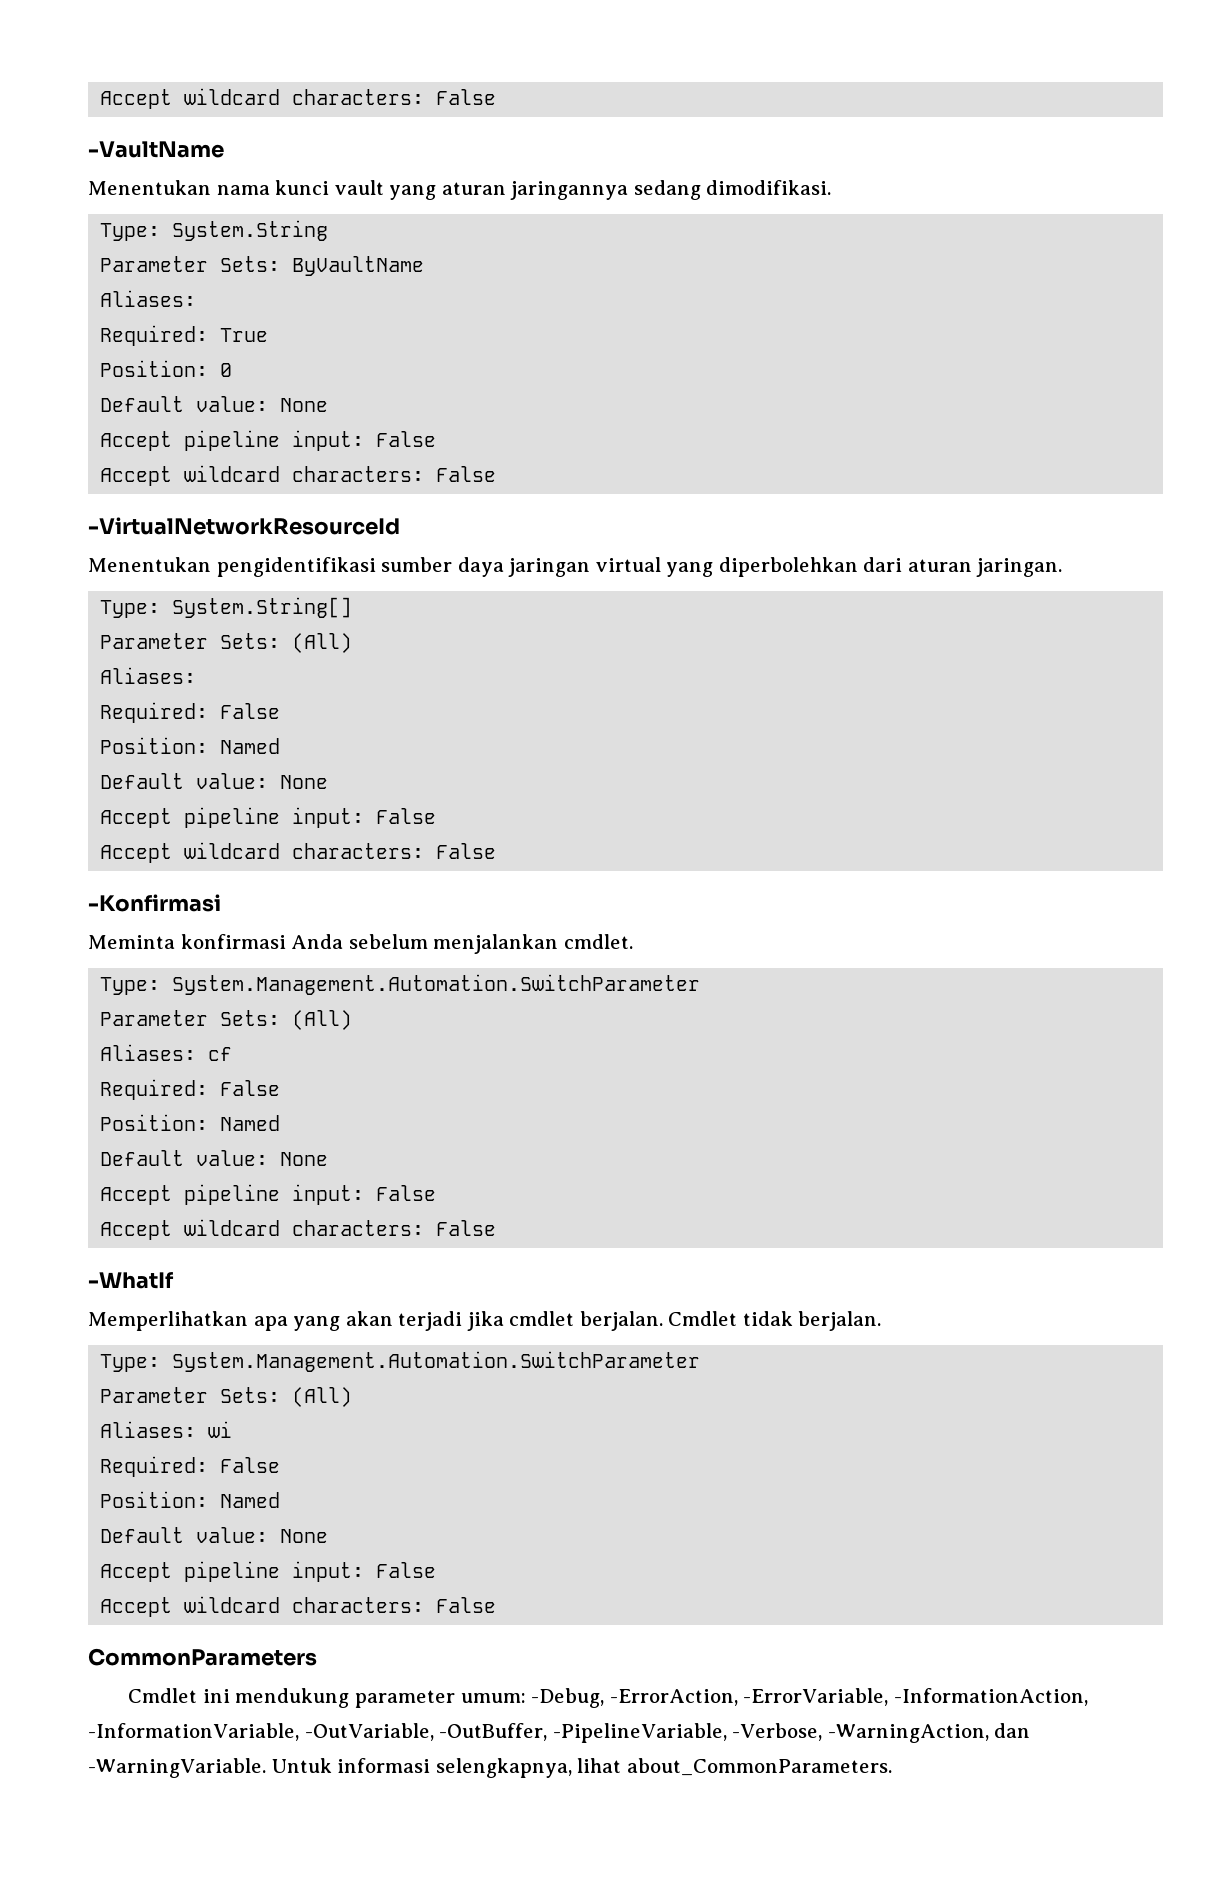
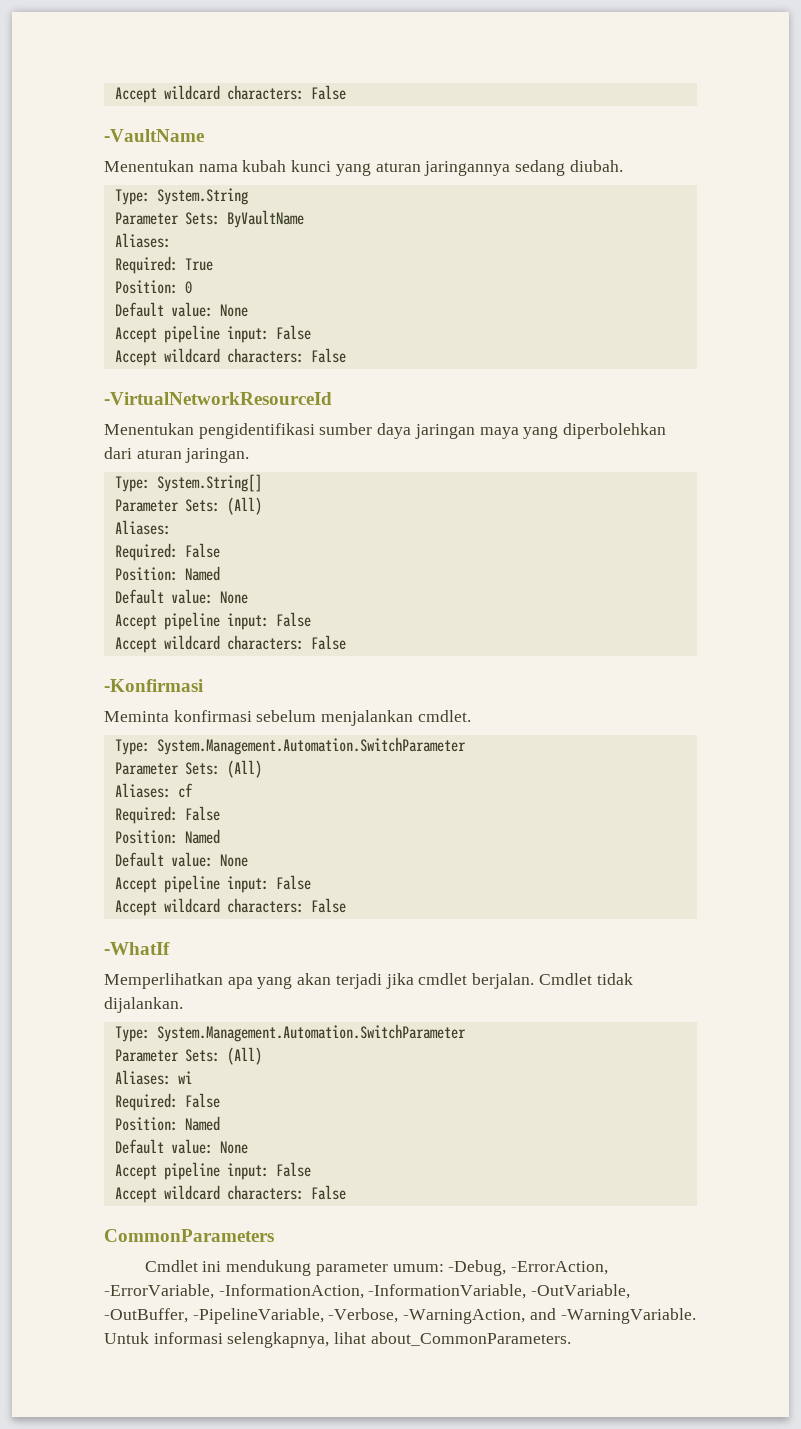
- Menentukan nama kunci vault yang aturan jaringannya sedang dimodifikasi.
+ Menentukan nama kubah kunci yang aturan jaringannya sedang diubah.
- Menentukan pengidentifikasi sumber daya jaringan virtual yang diperbolehkan dari aturan jaringan.
+ Menentukan pengidentifikasi sumber daya jaringan maya yang diperbolehkan dari aturan jaringan.
- Meminta konfirmasi Anda sebelum menjalankan cmdlet.
+ Meminta konfirmasi sebelum menjalankan cmdlet.
- Cmdlet tidak berjalan.
+ Cmdlet tidak dijalankan.
- Cmdlet ini mendukung parameter umum: -Debug, -ErrorAction, -ErrorVariable, -InformationAction, -InformationVariable, -OutVariable, -OutBuffer, -PipelineVariable, -Verbose, -WarningAction, dan -WarningVariable.
+ Cmdlet ini mendukung parameter umum: -Debug, -ErrorAction, -ErrorVariable, -InformationAction, -InformationVariable, -OutVariable, -OutBuffer, -PipelineVariable, -Verbose, -WarningAction, and -WarningVariable.

